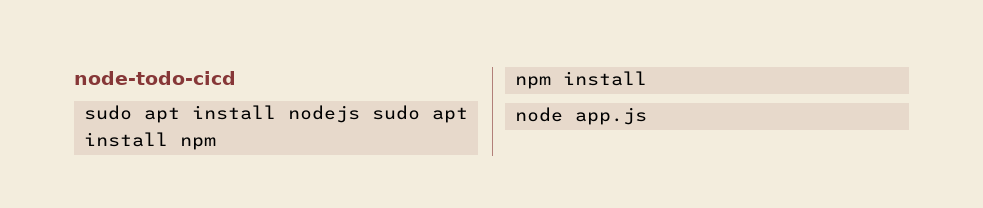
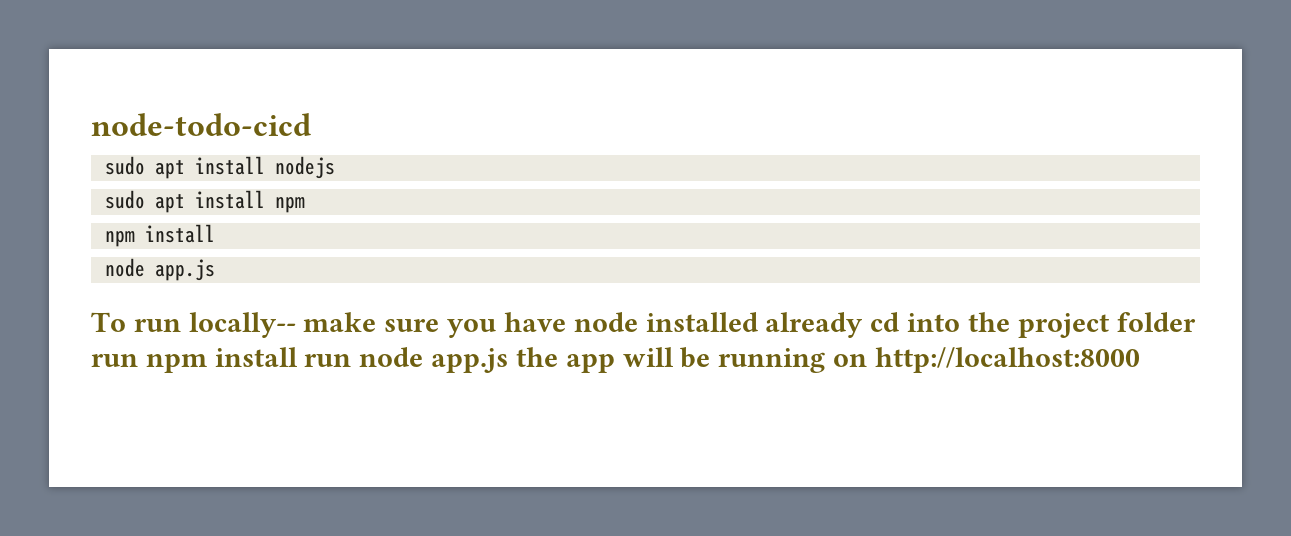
- sudo apt install nodejs sudo apt install npm
+ sudo apt install nodejs
+ sudo apt install npm
+ To run locally-- make sure you have node installed already cd into the project folder run npm install run node app.js the app will be running on http://localhost:8000

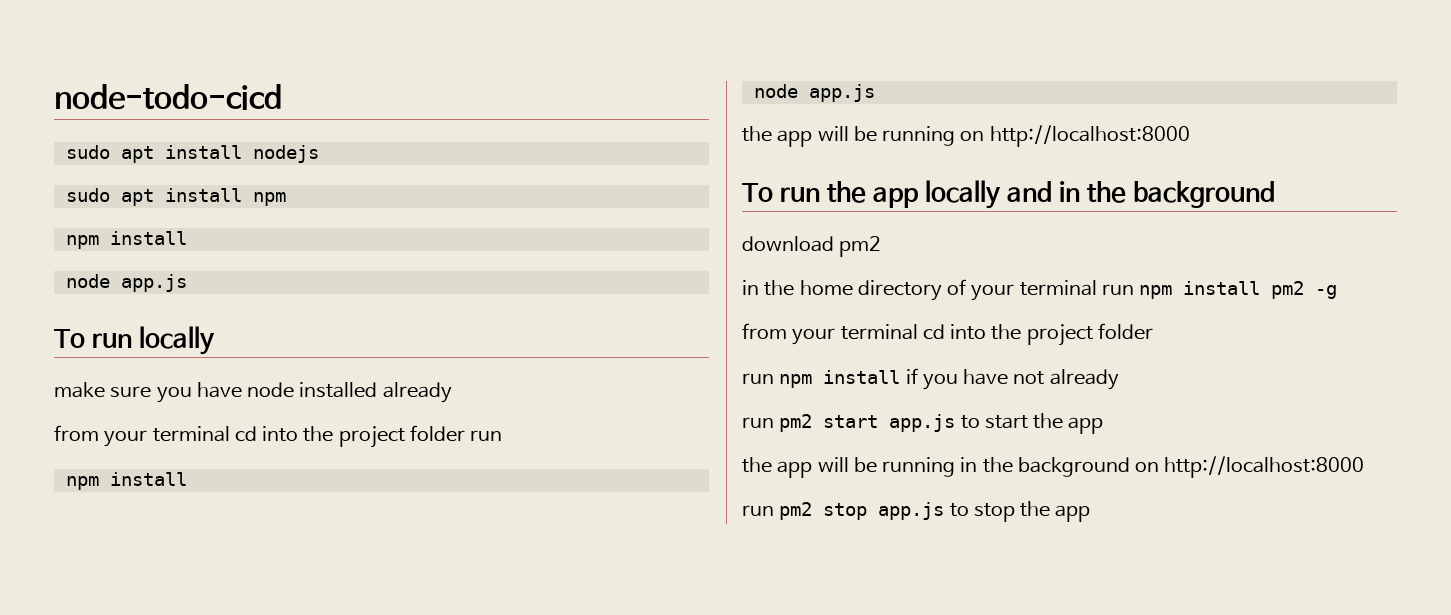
- To run locally-- make sure you have node installed already cd into the project folder run npm install run node app.js the app will be running on http://localhost:8000
+ To run locally
+ make sure you have node installed already
+ from your terminal cd into the project folder run
+ npm install
+ node app.js
+ the app will be running on http://localhost:8000
+ To run the app locally and in the background
+ download pm2
+ in the home directory of your terminal run npm install pm2 -g
+ from your terminal cd into the project folder
+ run npm install if you have not already
+ run pm2 start app.js to start the app
+ the app will be running in the background on http://localhost:8000
+ run pm2 stop app.js to stop the app

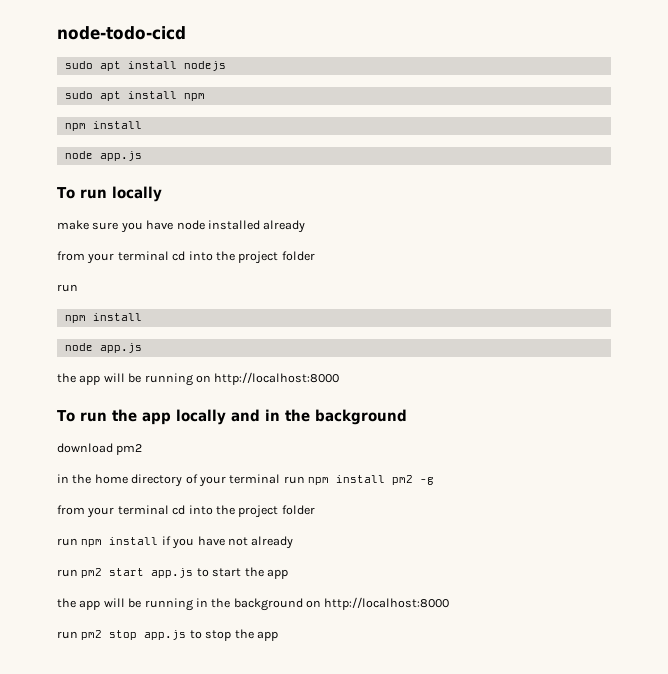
  make sure you have node installed already
- from your terminal cd into the project folder run
+ from your terminal cd into the project folder
+ run

